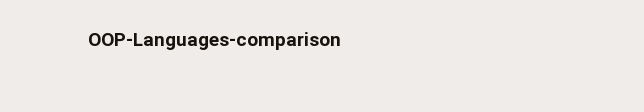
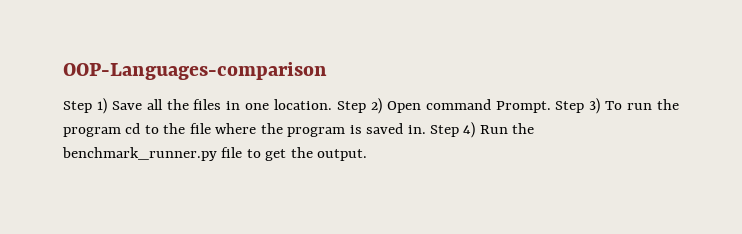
+ Step 1) Save all the files in one location. Step 2) Open command Prompt. Step 3) To run the program cd to the file where the program is saved in. Step 4) Run the benchmark_runner.py file to get the output.

